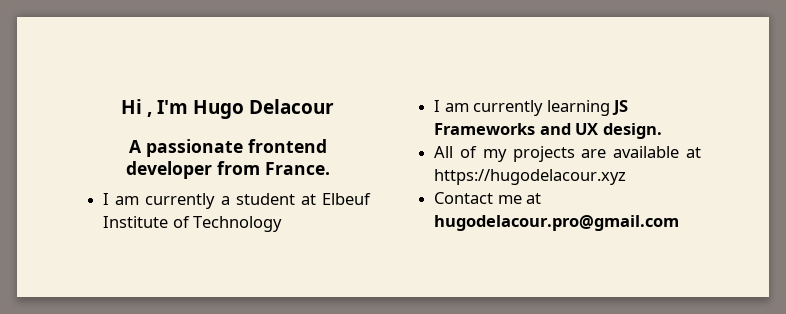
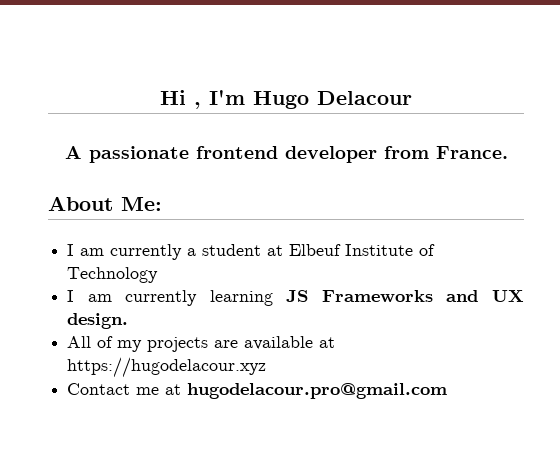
+ About Me:

